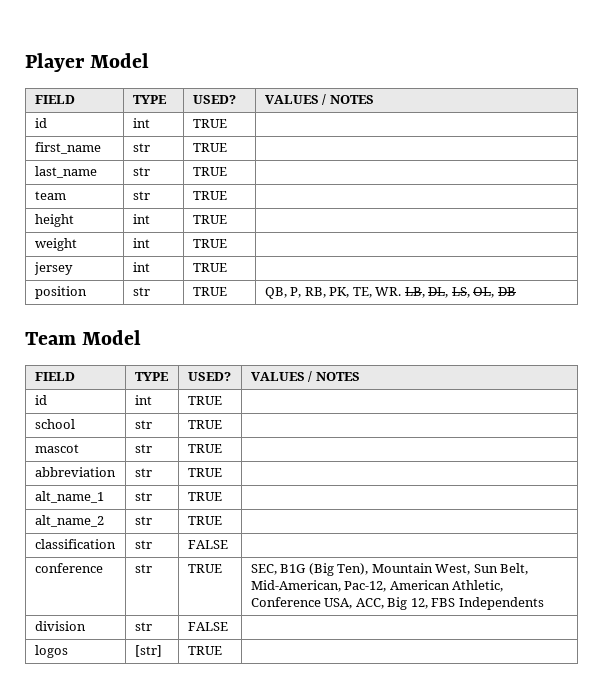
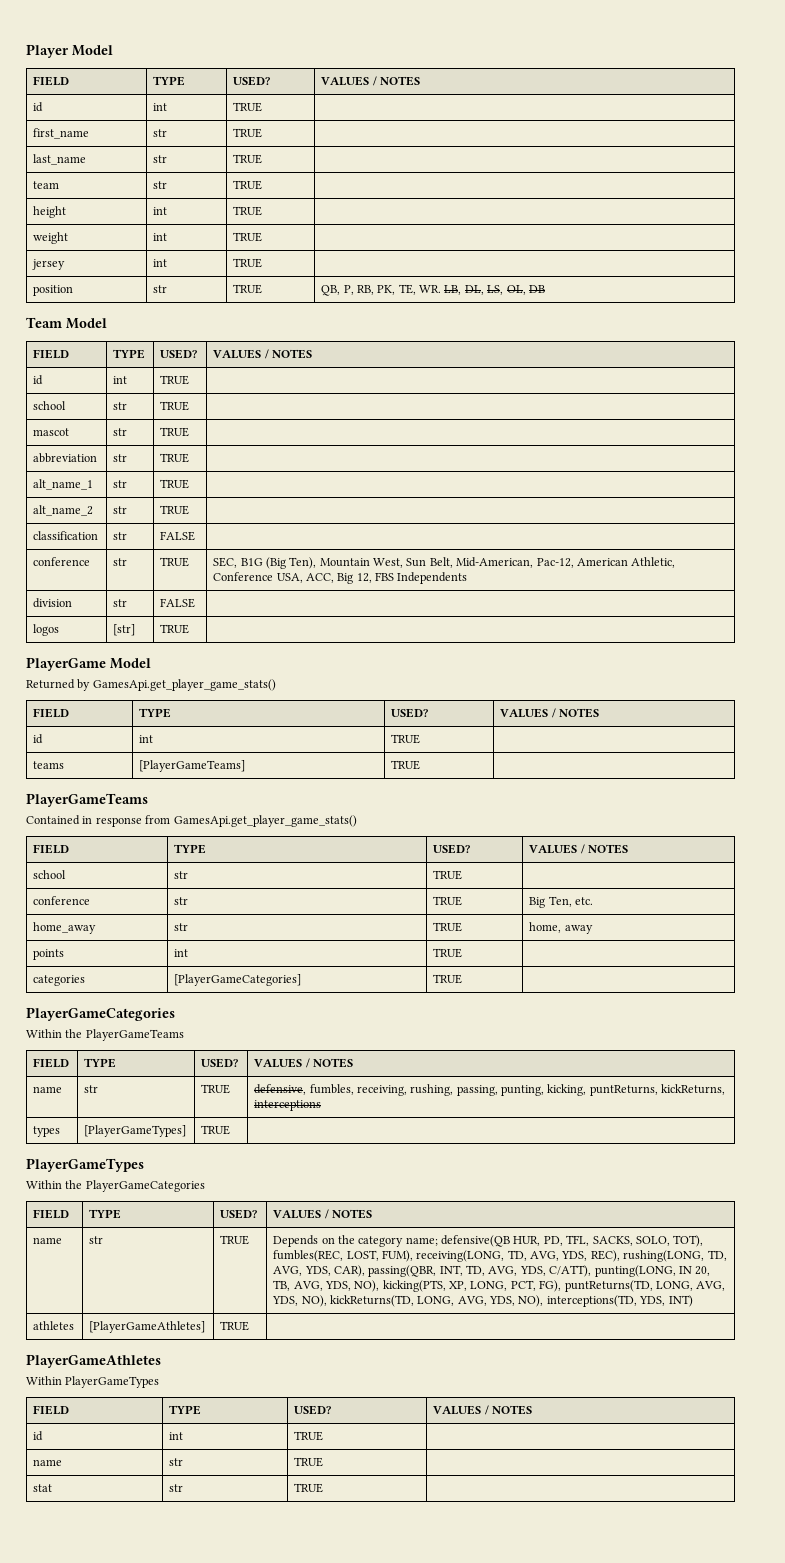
+ PlayerGame Model
+ Returned by GamesApi.get_player_game_stats()
+ FIELD | TYPE | USED? | VALUES / NOTES
+ id | int | TRUE |
+ teams | [PlayerGameTeams] | TRUE |
+ PlayerGameTeams
+ Contained in response from GamesApi.get_player_game_stats()
+ FIELD | TYPE | USED? | VALUES / NOTES
+ school | str | TRUE |
+ conference | str | TRUE | Big Ten, etc.
+ home_away | str | TRUE | home, away
+ points | int | TRUE |
+ categories | [PlayerGameCategories] | TRUE |
+ PlayerGameCategories
+ Within the PlayerGameTeams
+ FIELD | TYPE | USED? | VALUES / NOTES
+ name | str | TRUE | defensive, fumbles, receiving, rushing, passing, punting, kicking, puntReturns, kickReturns, interceptions
+ types | [PlayerGameTypes] | TRUE |
+ PlayerGameTypes
+ Within the PlayerGameCategories
+ FIELD | TYPE | USED? | VALUES / NOTES
+ name | str | TRUE | Depends on the category name; defensive(QB HUR, PD, TFL, SACKS, SOLO, TOT), fumbles(REC, LOST, FUM), receiving(LONG, TD, AVG, YDS, REC), rushing(LONG, TD, AVG, YDS, CAR), passing(QBR, INT, TD, AVG, YDS, C/ATT), punting(LONG, IN 20, TB, AVG, YDS, NO), kicking(PTS, XP, LONG, PCT, FG), puntReturns(TD, LONG, AVG, YDS, NO), kickReturns(TD, LONG, AVG, YDS, NO), interceptions(TD, YDS, INT)
+ athletes | [PlayerGameAthletes] | TRUE |
+ PlayerGameAthletes
+ Within PlayerGameTypes
+ FIELD | TYPE | USED? | VALUES / NOTES
+ id | int | TRUE |
+ name | str | TRUE |
+ stat | str | TRUE |

